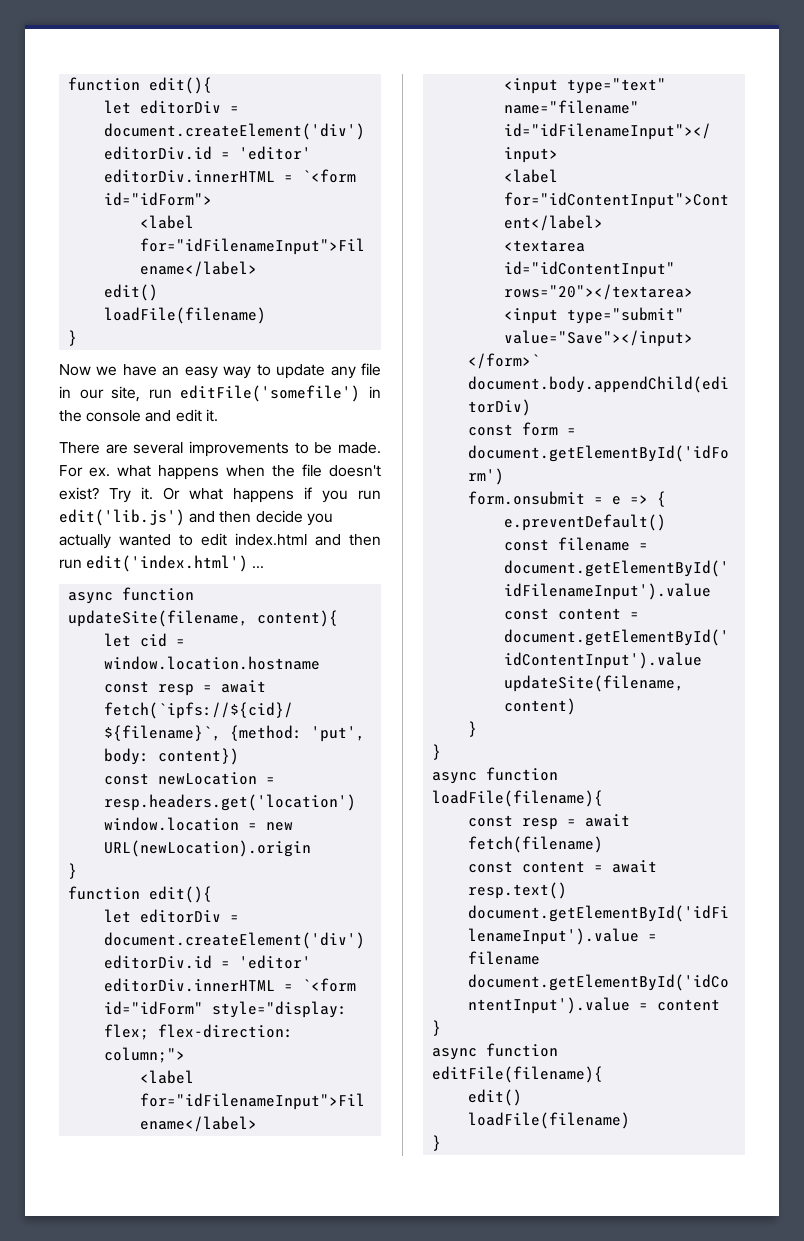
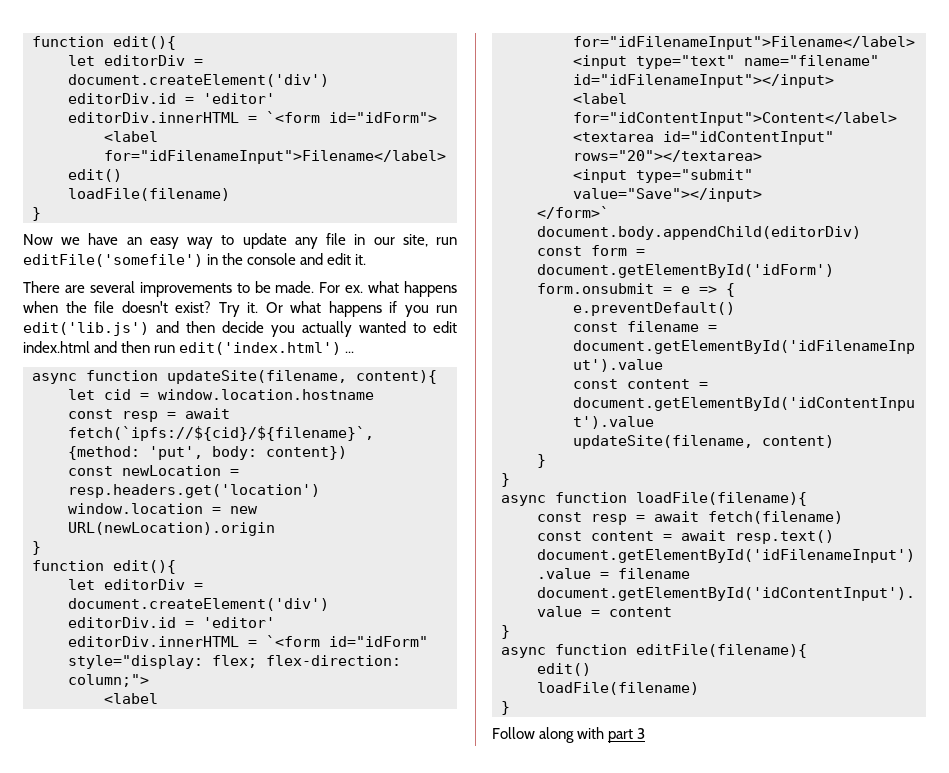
+ Follow along with part 3

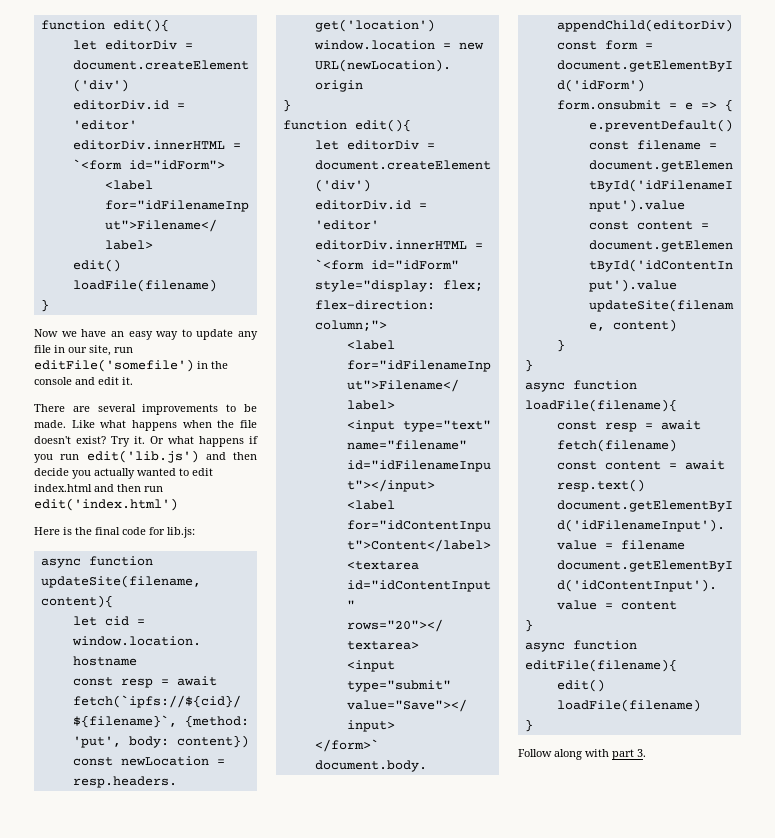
- For ex. what happens when the file doesn't exist?
+ Like what happens when the file doesn't exist?
- Or what happens if you run edit('lib.js') and then decide you actually wanted to edit index.html and then run edit('index.html') ...
+ Or what happens if you run edit('lib.js') and then decide you actually wanted to edit index.html and then run edit('index.html')
+ Here is the final code for lib.js:
- Follow along with part 3
+ Follow along with part 3.

